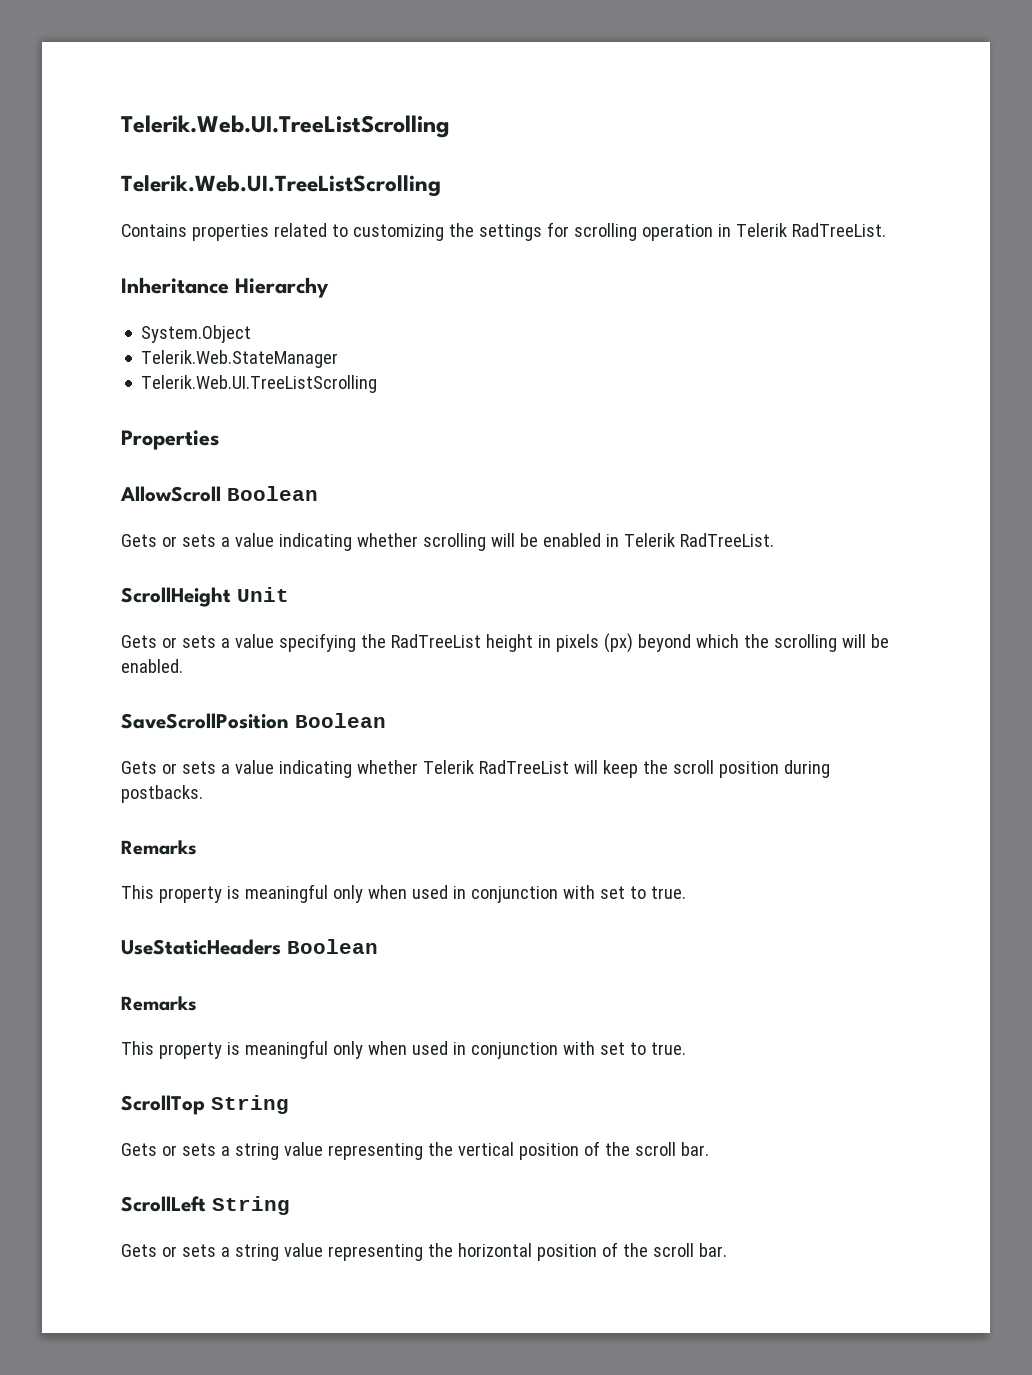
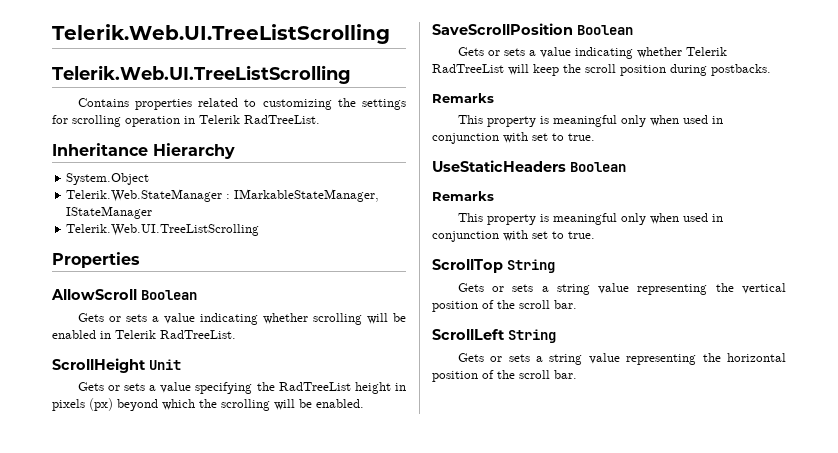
- Telerik.Web.StateManager
+ Telerik.Web.StateManager : IMarkableStateManager, IStateManager

